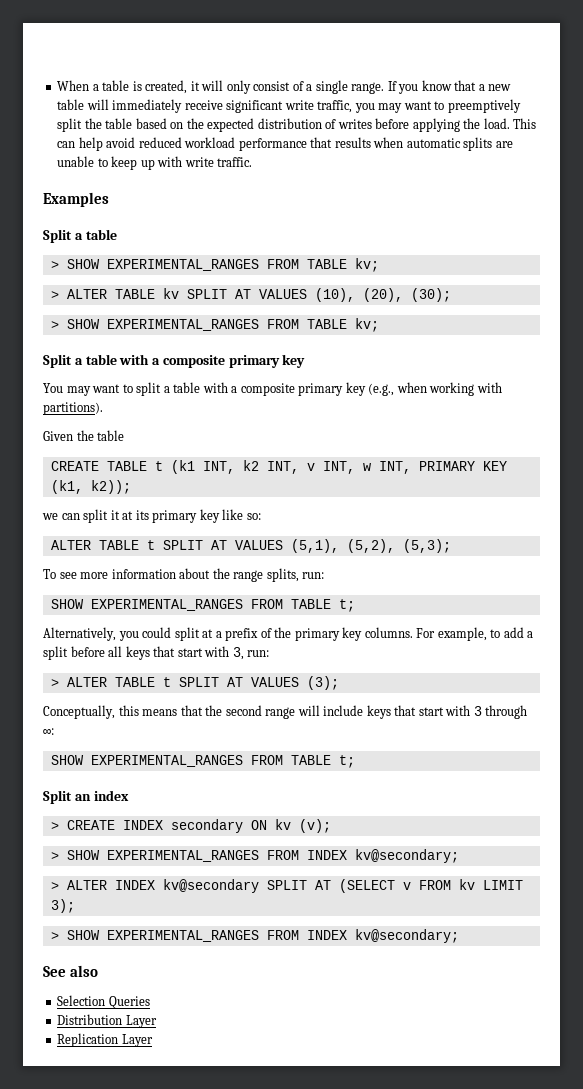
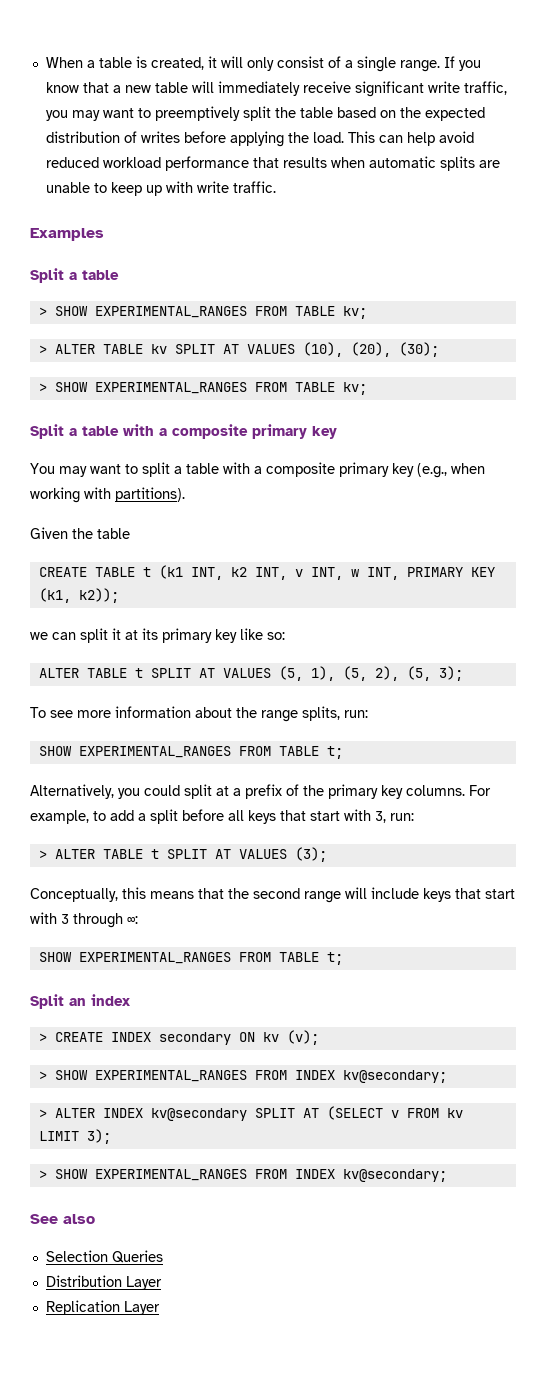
- ALTER TABLE t SPLIT AT VALUES (5,1), (5,2), (5,3);
+ ALTER TABLE t SPLIT AT VALUES (5, 1), (5, 2), (5, 3);

